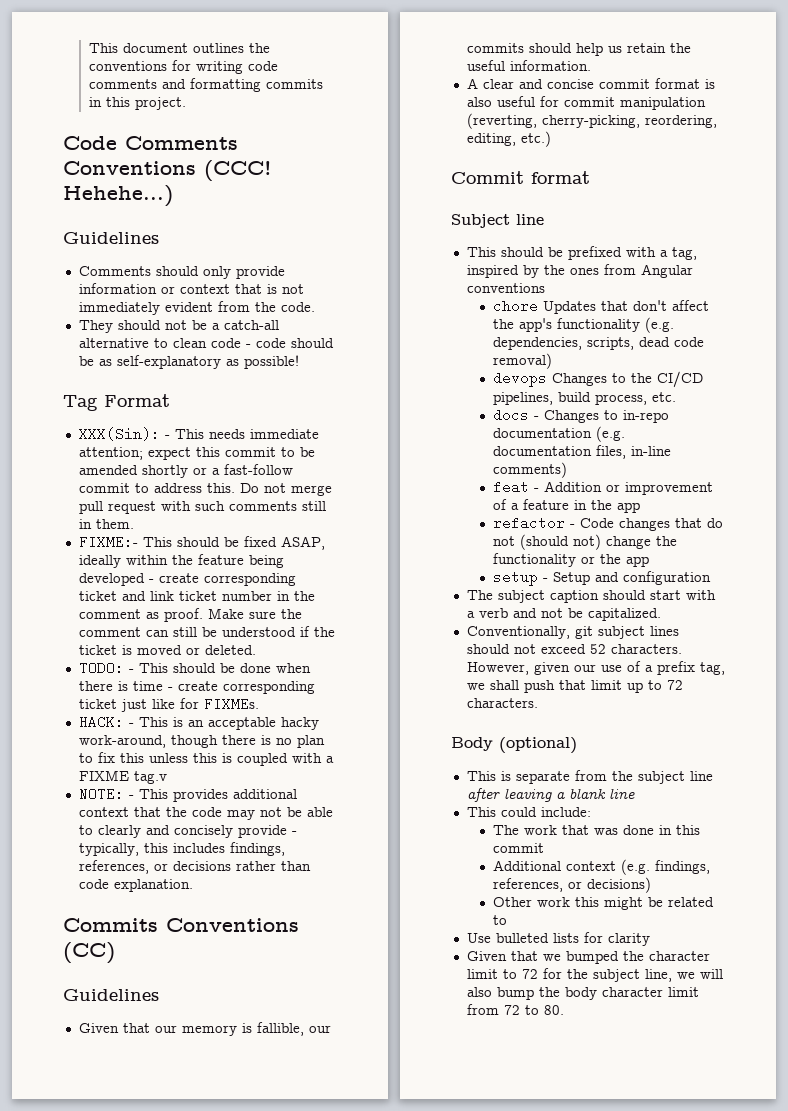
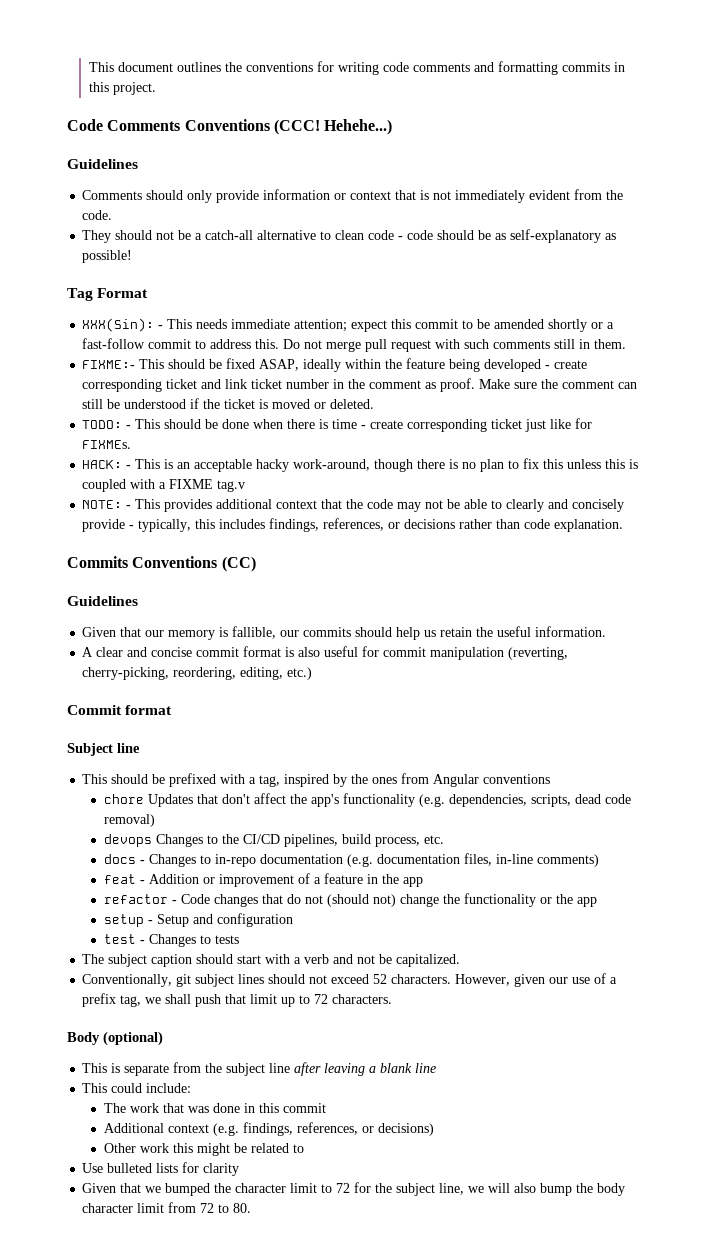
+ test - Changes to tests

